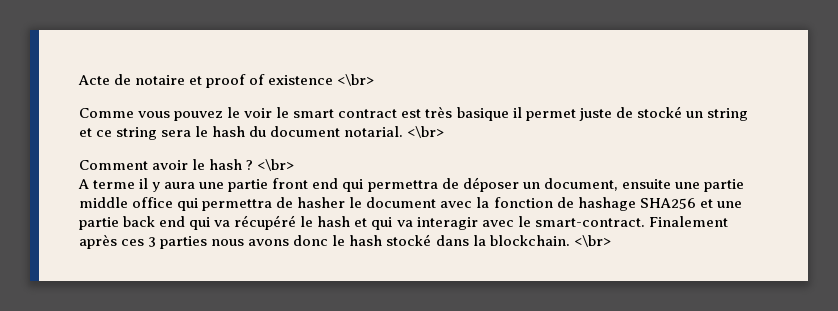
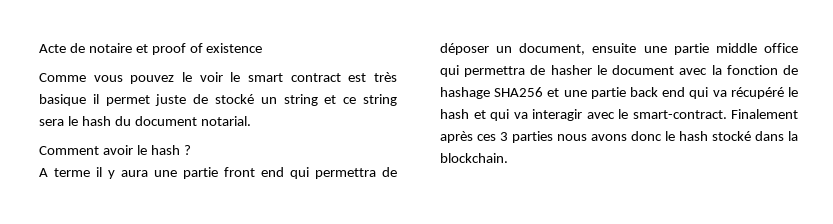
- Acte de notaire et proof of existence <\br>
+ Acte de notaire et proof of existence
- Comme vous pouvez le voir le smart contract est très basique il permet juste de stocké un string et ce string sera le hash du document notarial. <\br>
+ Comme vous pouvez le voir le smart contract est très basique il permet juste de stocké un string et ce string sera le hash du document notarial.
- Comment avoir le hash ? <\br>
+ Comment avoir le hash ?
- Finalement après ces 3 parties nous avons donc le hash stocké dans la blockchain. <\br>
+ Finalement après ces 3 parties nous avons donc le hash stocké dans la blockchain.

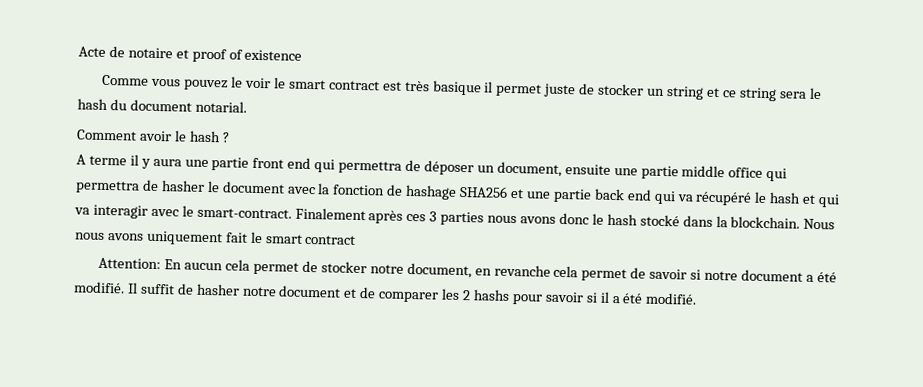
- Comme vous pouvez le voir le smart contract est très basique il permet juste de stocké un string et ce string sera le hash du document notarial.
+ Comme vous pouvez le voir le smart contract est très basique il permet juste de stocker un string et ce string sera le hash du document notarial.
+ Nous nous avons uniquement fait le smart contract
+ Attention: En aucun cela permet de stocker notre document, en revanche cela permet de savoir si notre document a été modifié. Il suffit de hasher notre document et de comparer les 2 hashs pour savoir si il a été modifié.

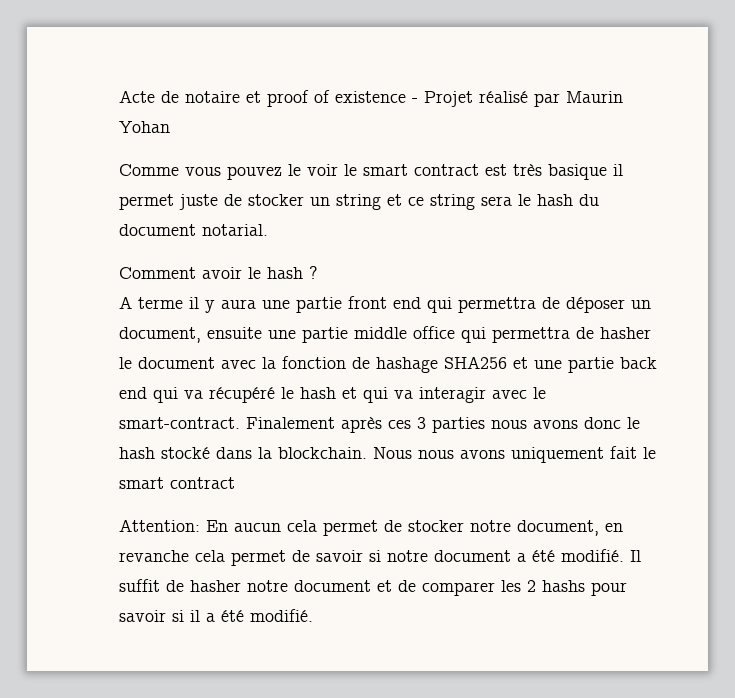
- Acte de notaire et proof of existence
+ Acte de notaire et proof of existence - Projet réalisé par Maurin Yohan

